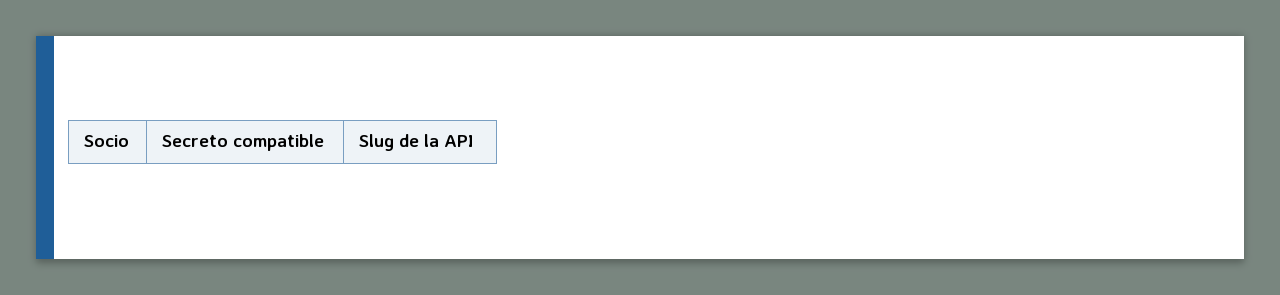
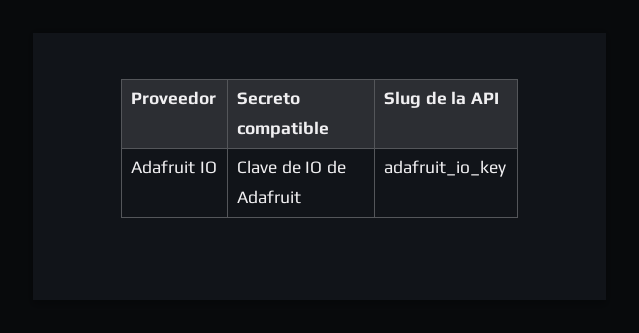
- Socio | Secreto compatible | Slug de la API
+ Proveedor | Secreto compatible | Slug de la API
+ Adafruit IO | Clave de IO de Adafruit | adafruit_io_key

